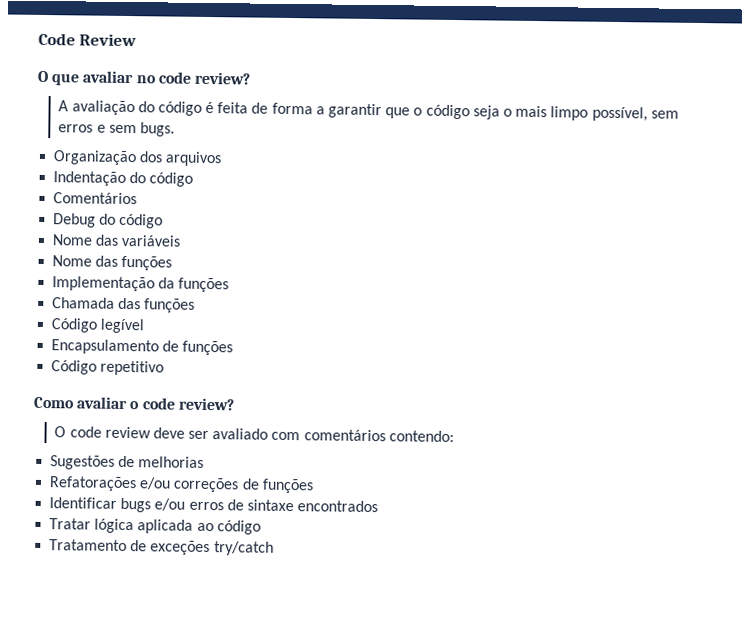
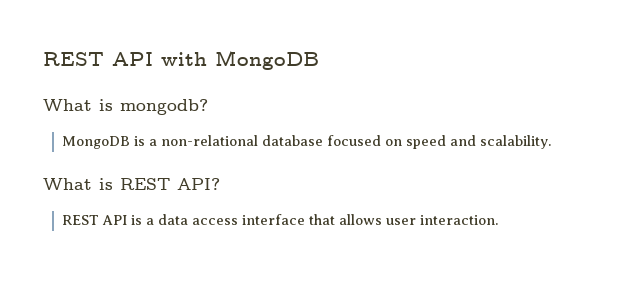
- Code Review
- O que avaliar no code review?
- A avaliação do código é feita de forma a garantir que o código seja o mais limpo possível, sem erros e sem bugs.
- Organização dos arquivos
- Indentação do código
- Comentários
- Debug do código
- Nome das variáveis
- Nome das funções
- Implementação da funções
- Chamada das funções
- Código legível
- Encapsulamento de funções
- Código repetitivo
- Como avaliar o code review?
- O code review deve ser avaliado com comentários contendo:
- Sugestões de melhorias
- Refatorações e/ou correções de funções
- Identificar bugs e/ou erros de sintaxe encontrados
- Tratar lógica aplicada ao código
- Tratamento de exceções try/catch
+ REST API with MongoDB
+ What is mongodb?
+ MongoDB is a non-relational database focused on speed and scalability.
+ What is REST API?
+ REST API is a data access interface that allows user interaction.

